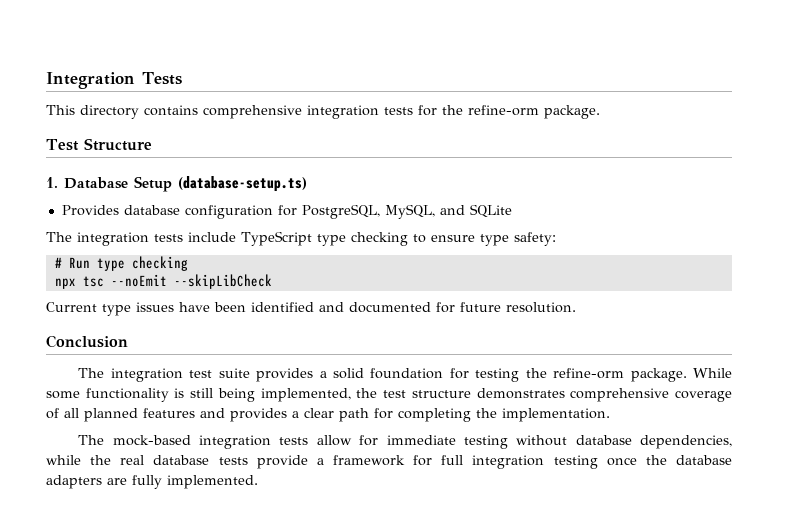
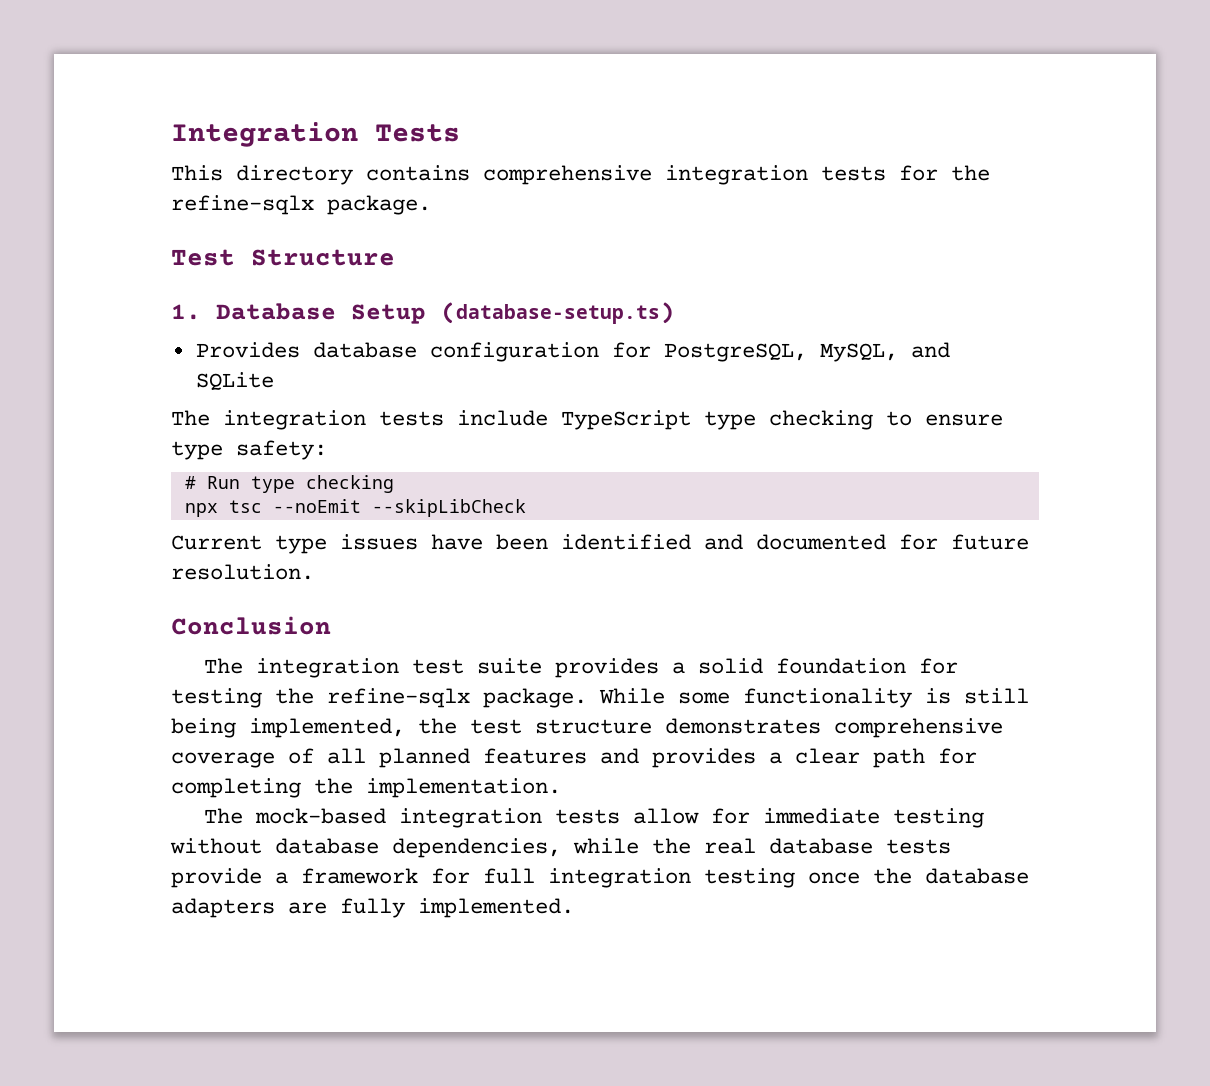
- This directory contains comprehensive integration tests for the refine-orm package.
+ This directory contains comprehensive integration tests for the refine-sqlx package.
- The integration test suite provides a solid foundation for testing the refine-orm package.
+ The integration test suite provides a solid foundation for testing the refine-sqlx package.

